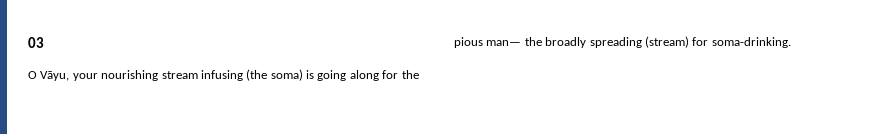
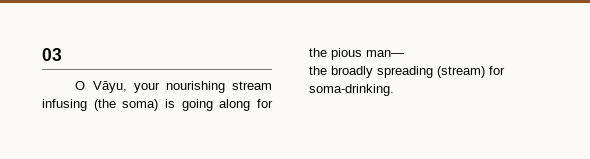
- O Vāyu, your nourishing stream infusing (the soma) is going along for the pious man— the broadly spreading (stream) for soma-drinking.
+ O Vāyu, your nourishing stream infusing (the soma) is going along for the pious man—
+ the broadly spreading (stream) for soma-drinking.

